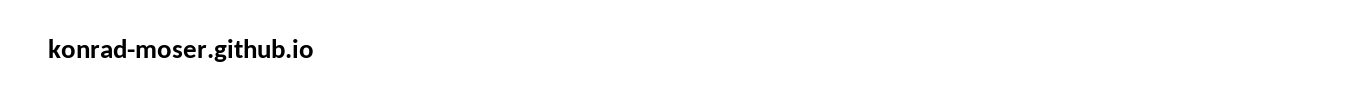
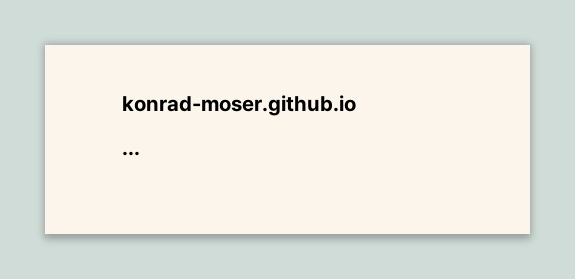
+ ...

